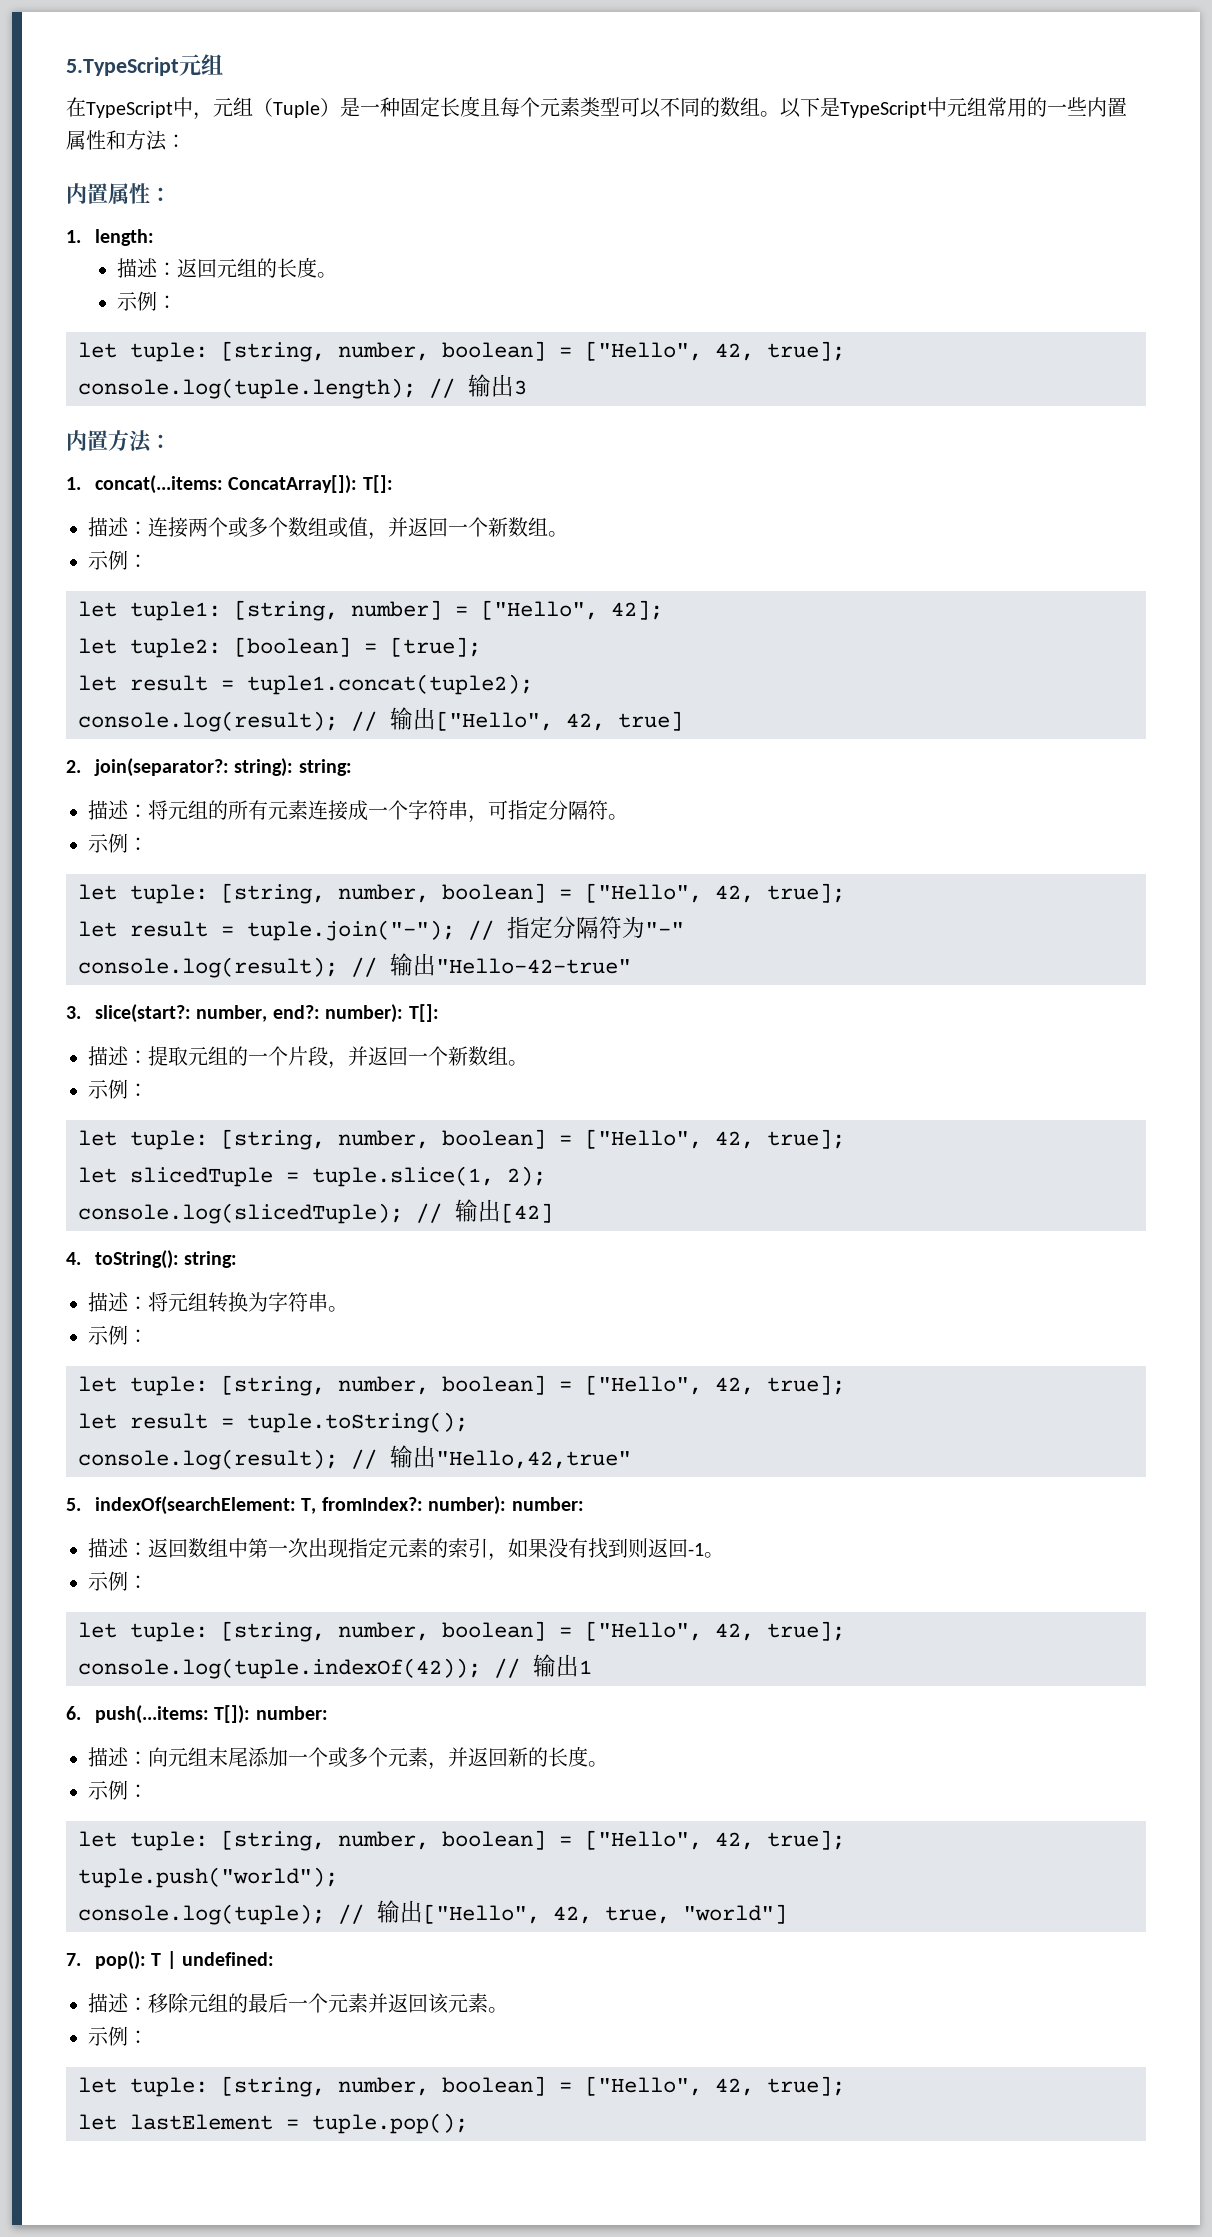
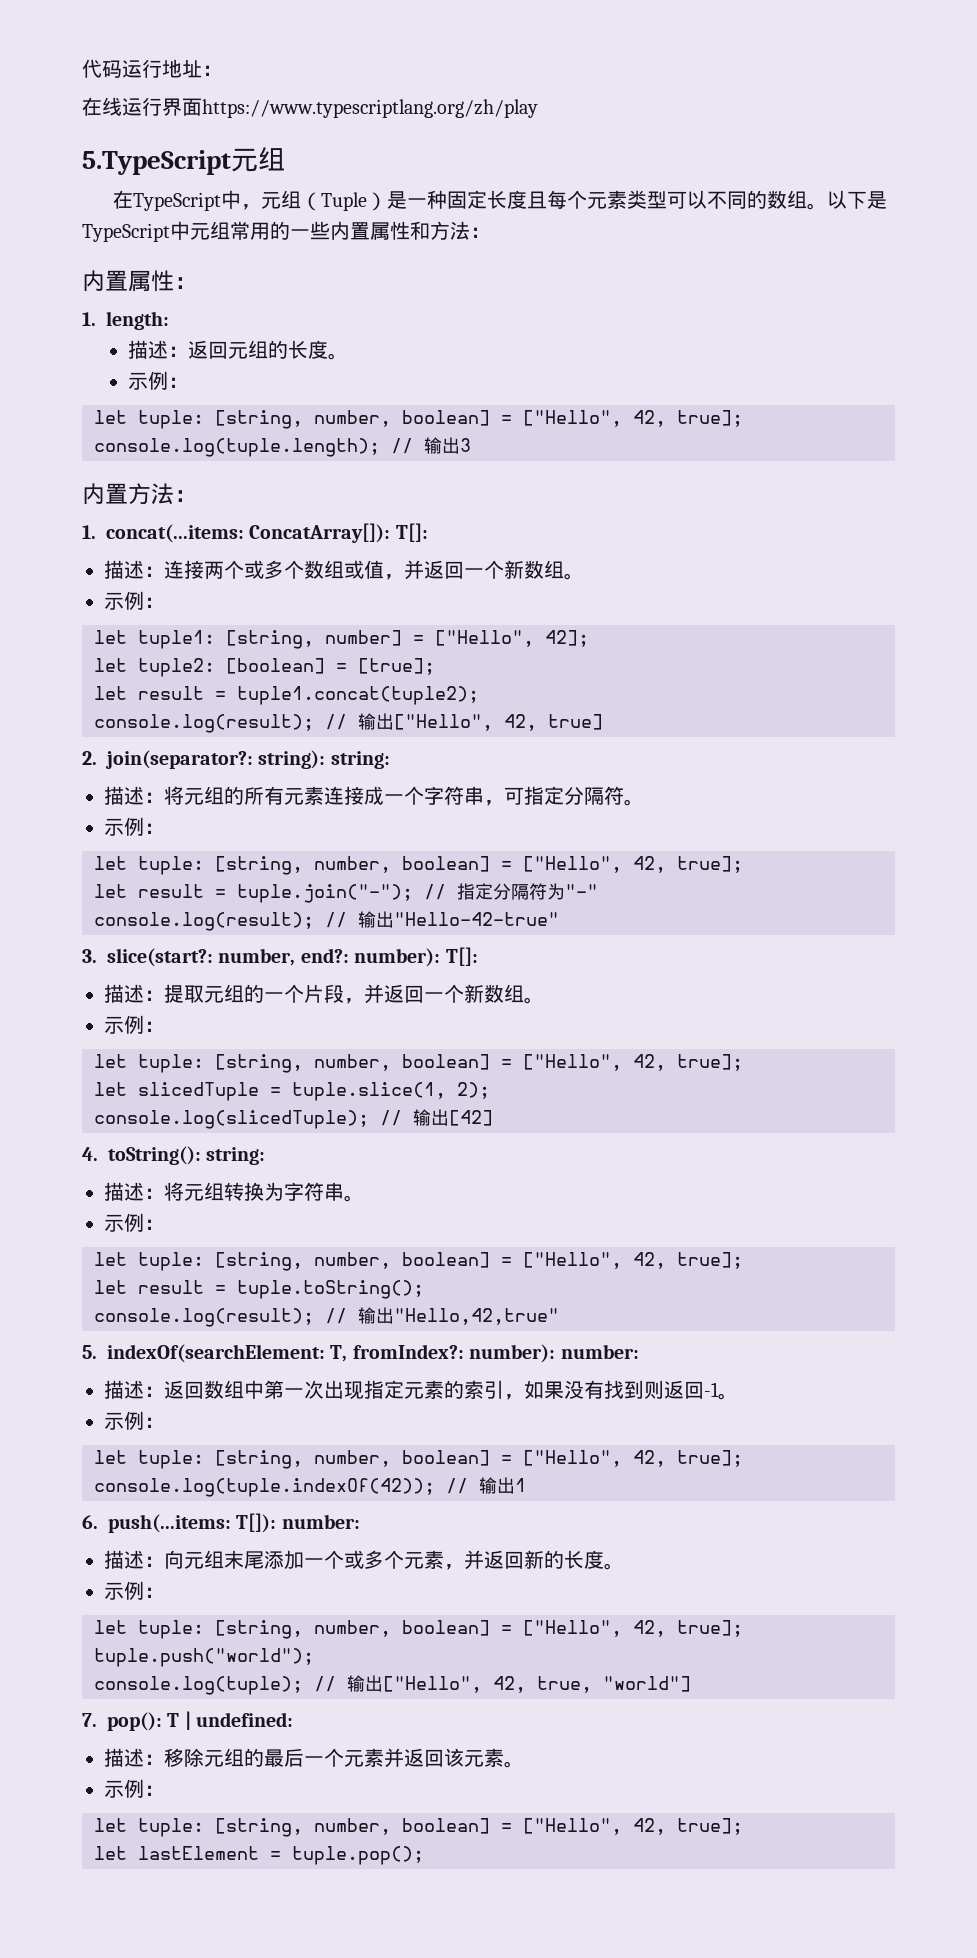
+ 代码运行地址：
+ 在线运行界面https://www.typescriptlang.org/zh/play

